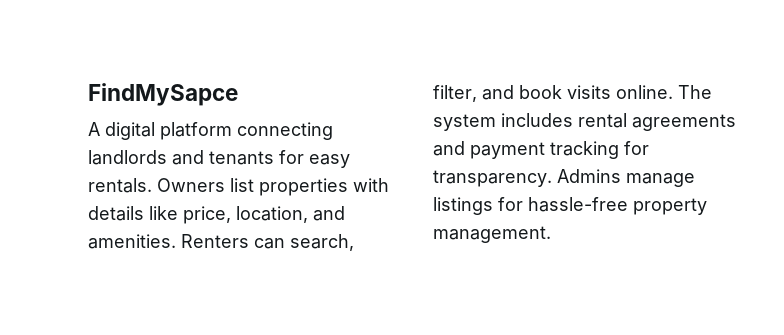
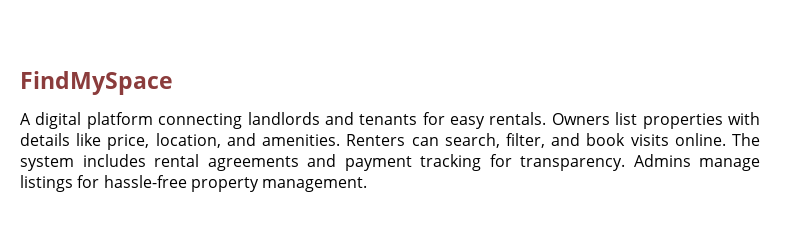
- FindMySapce
+ FindMySpace

